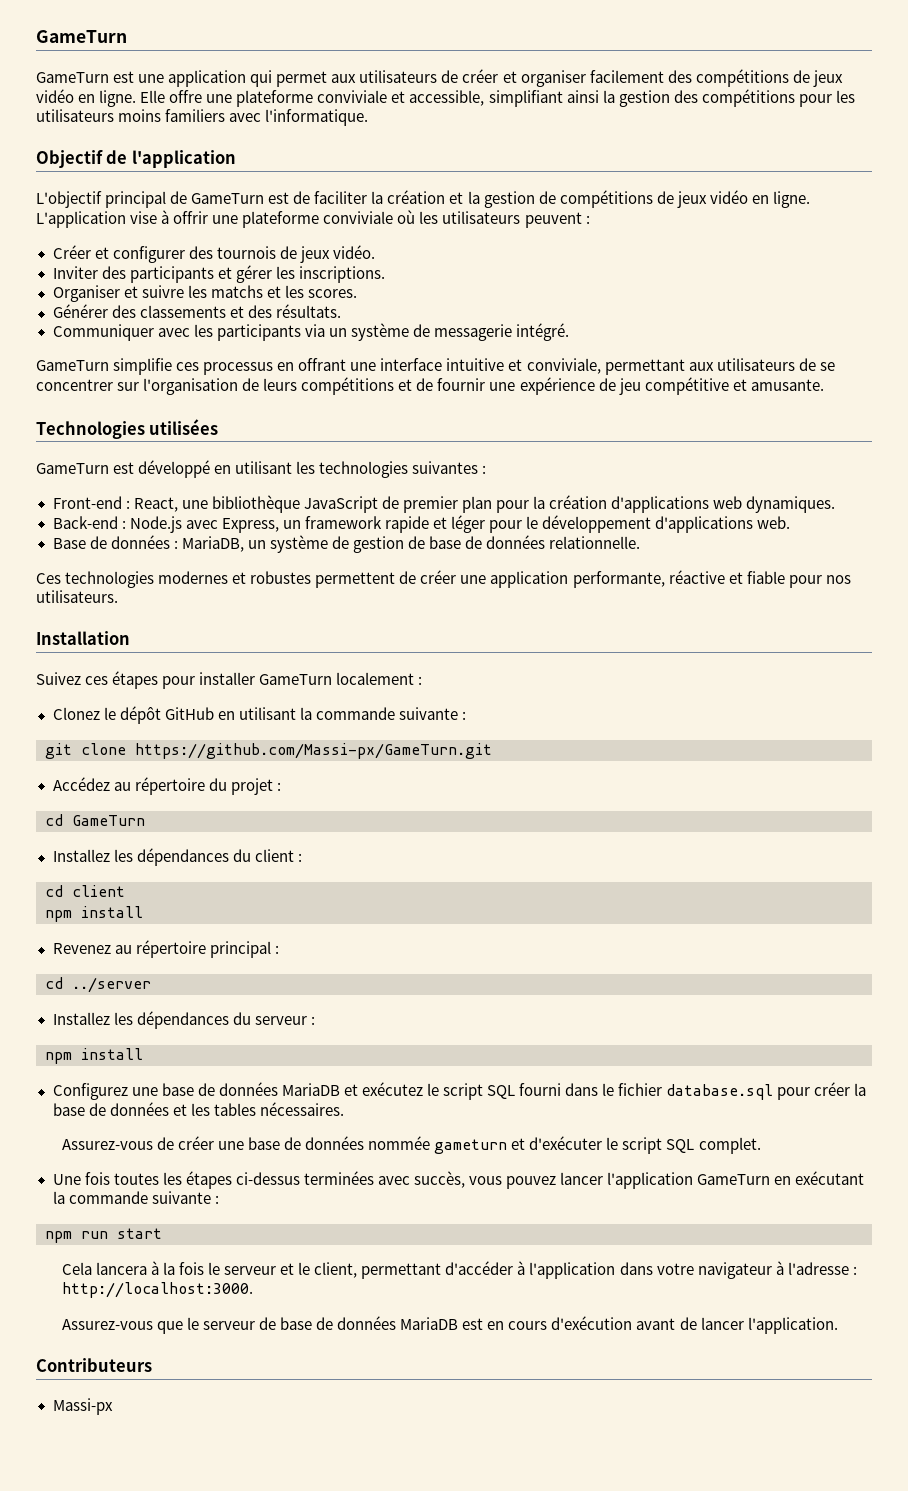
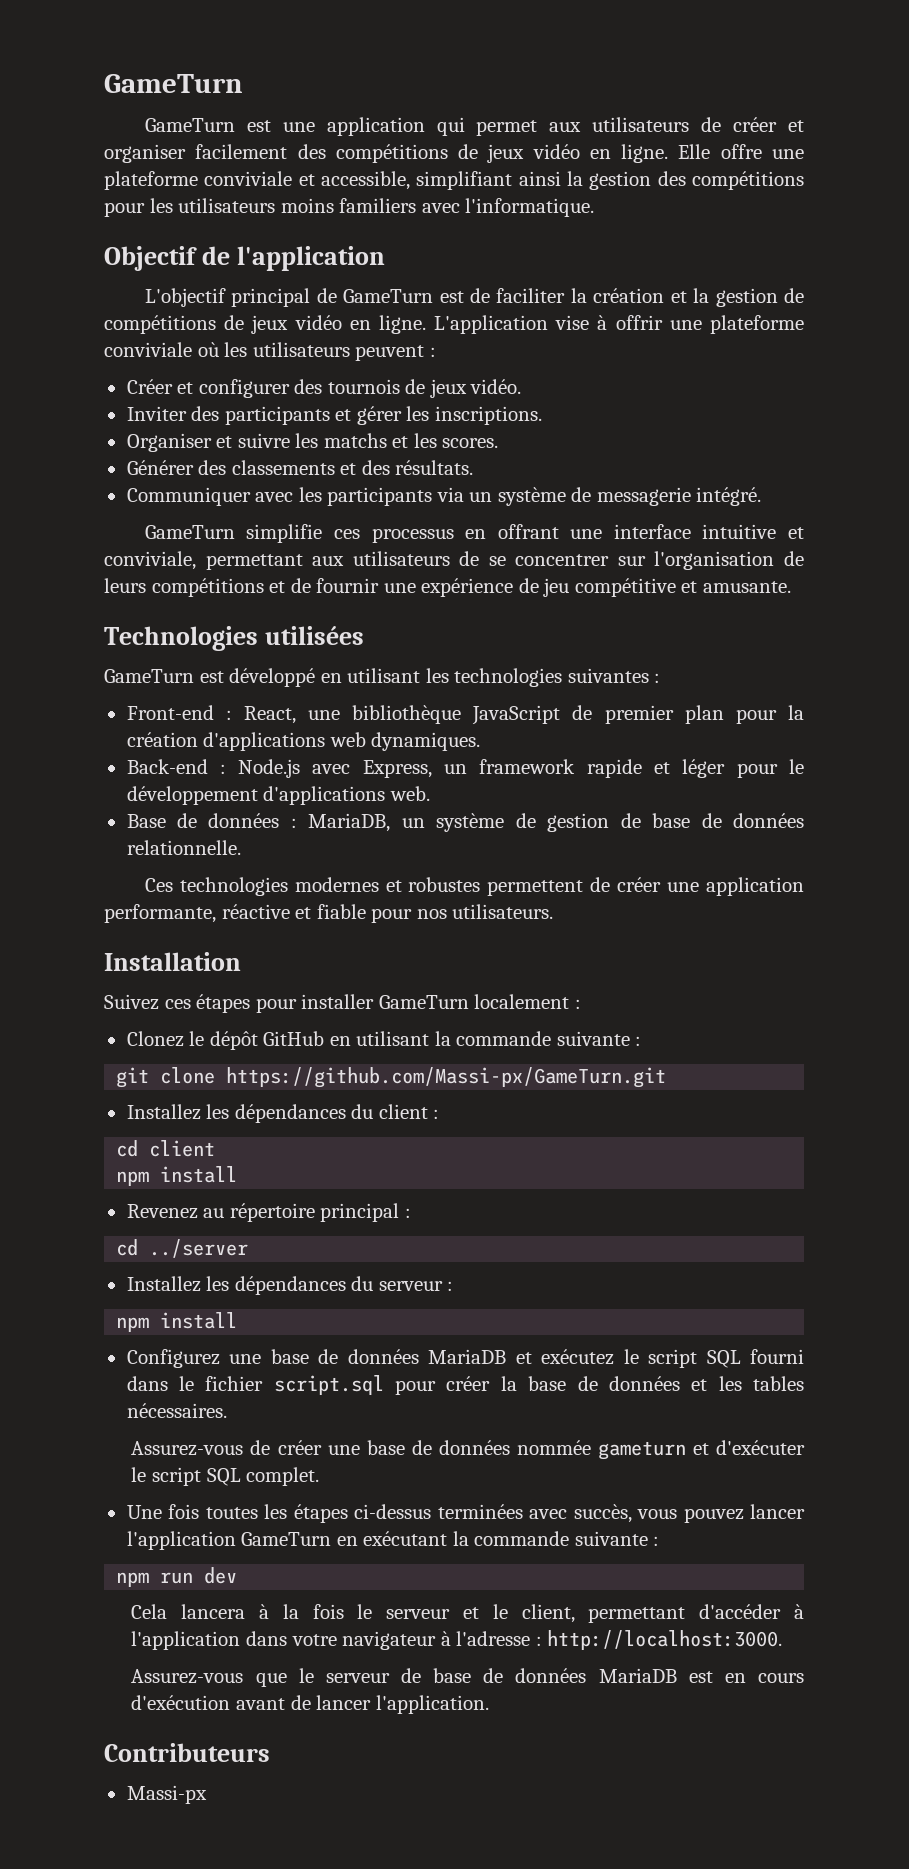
- Accédez au répertoire du projet :
- cd GameTurn
- Configurez une base de données MariaDB et exécutez le script SQL fourni dans le fichier database.sql pour créer la base de données et les tables nécessaires.
+ Configurez une base de données MariaDB et exécutez le script SQL fourni dans le fichier script.sql pour créer la base de données et les tables nécessaires.
- npm run start
+ npm run dev

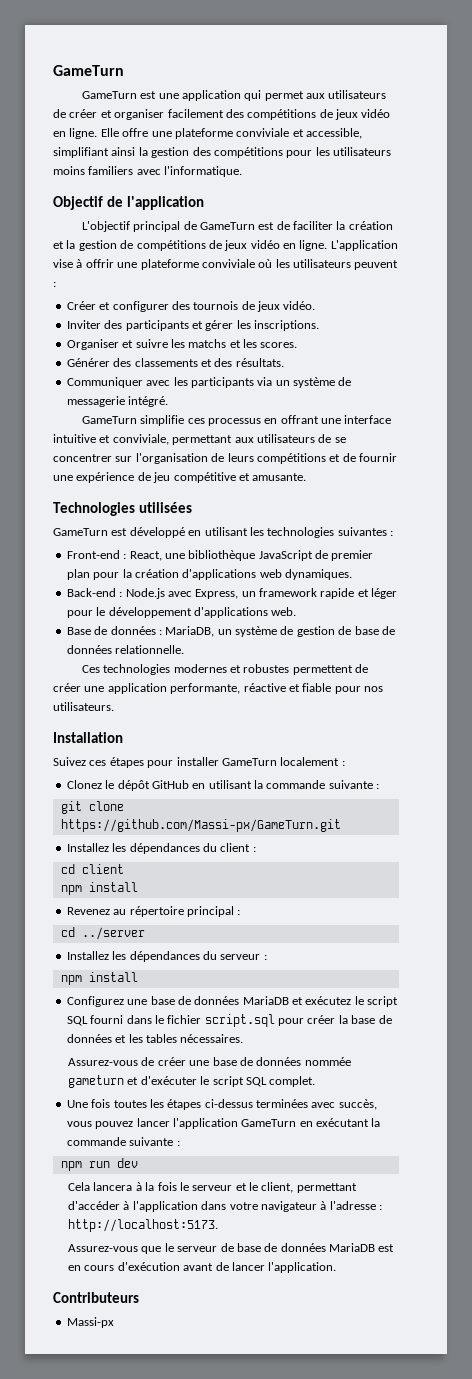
- Cela lancera à la fois le serveur et le client, permettant d'accéder à l'application dans votre navigateur à l'adresse : http://localhost:3000.
+ Cela lancera à la fois le serveur et le client, permettant d'accéder à l'application dans votre navigateur à l'adresse : http://localhost:5173.

